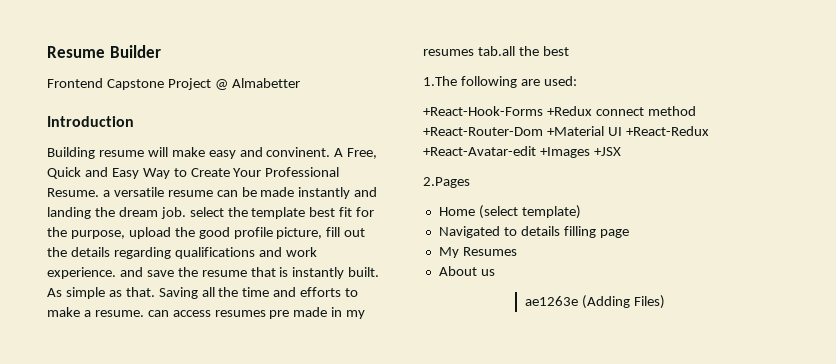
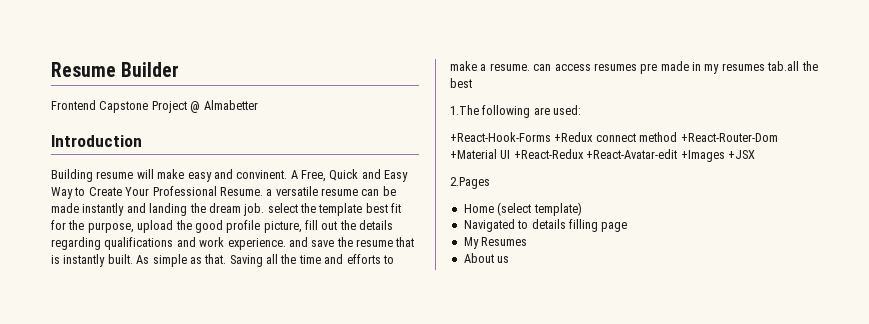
- ae1263e (Adding Files)

